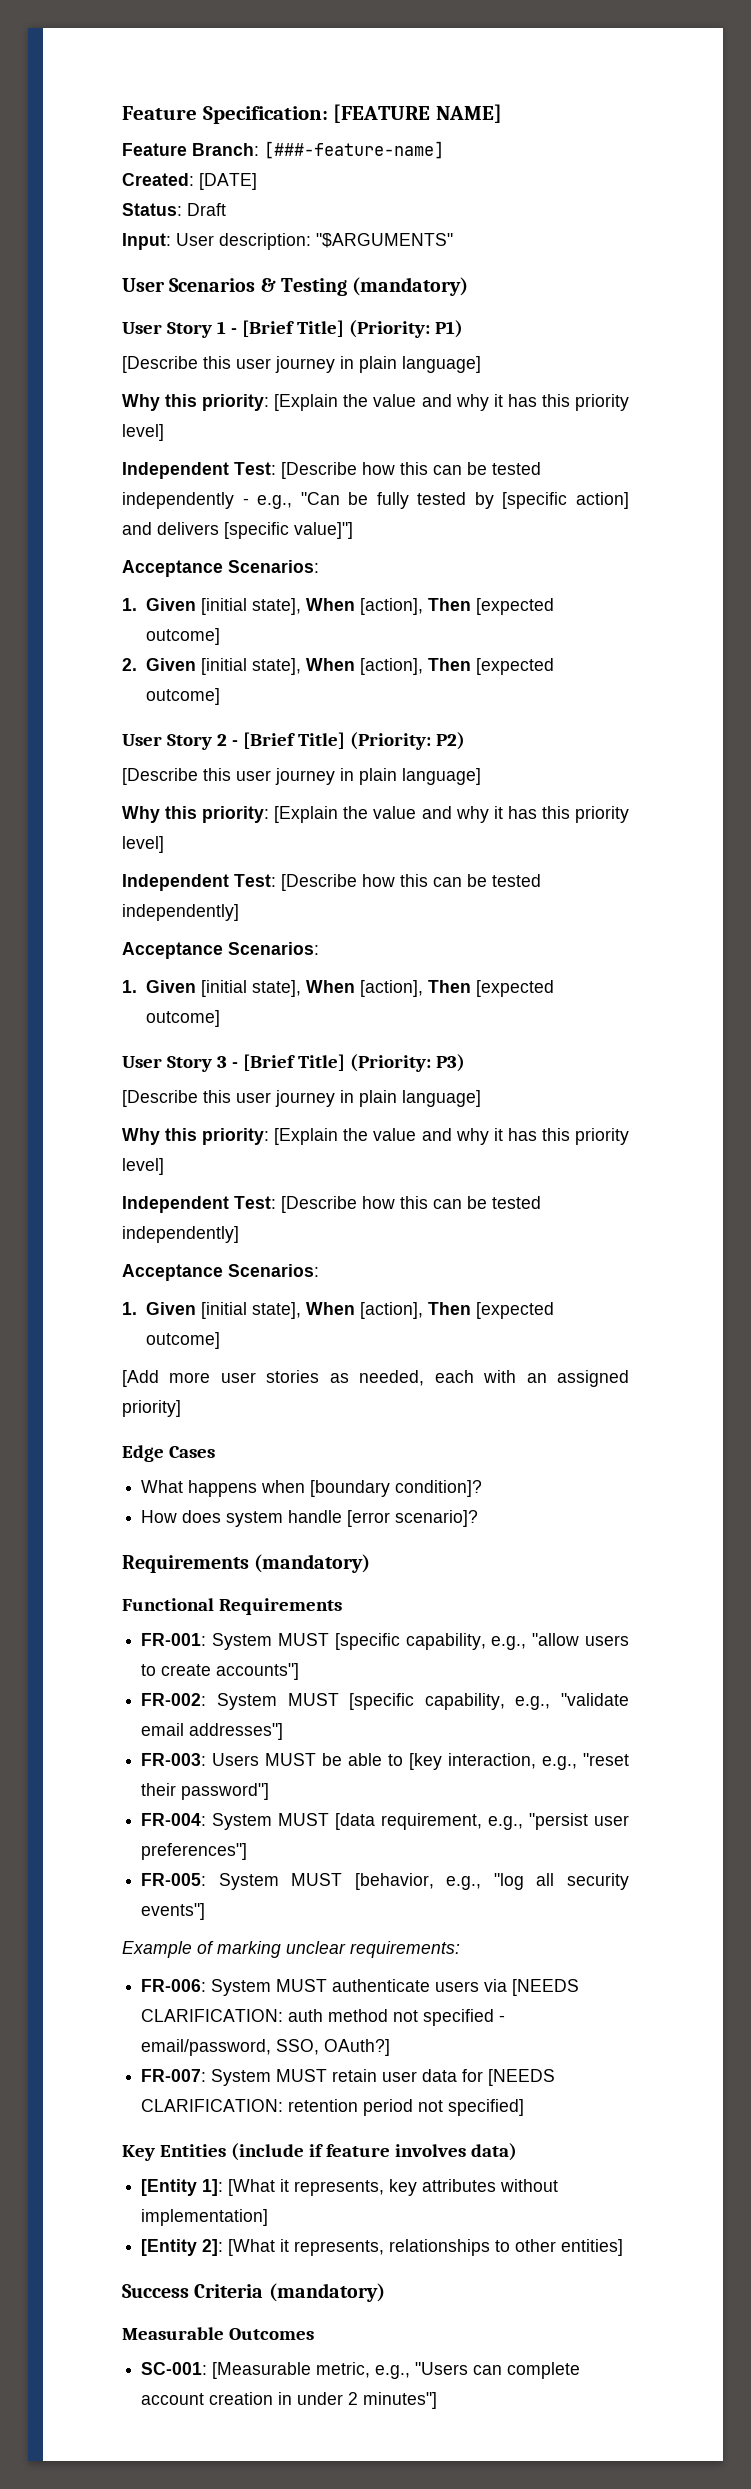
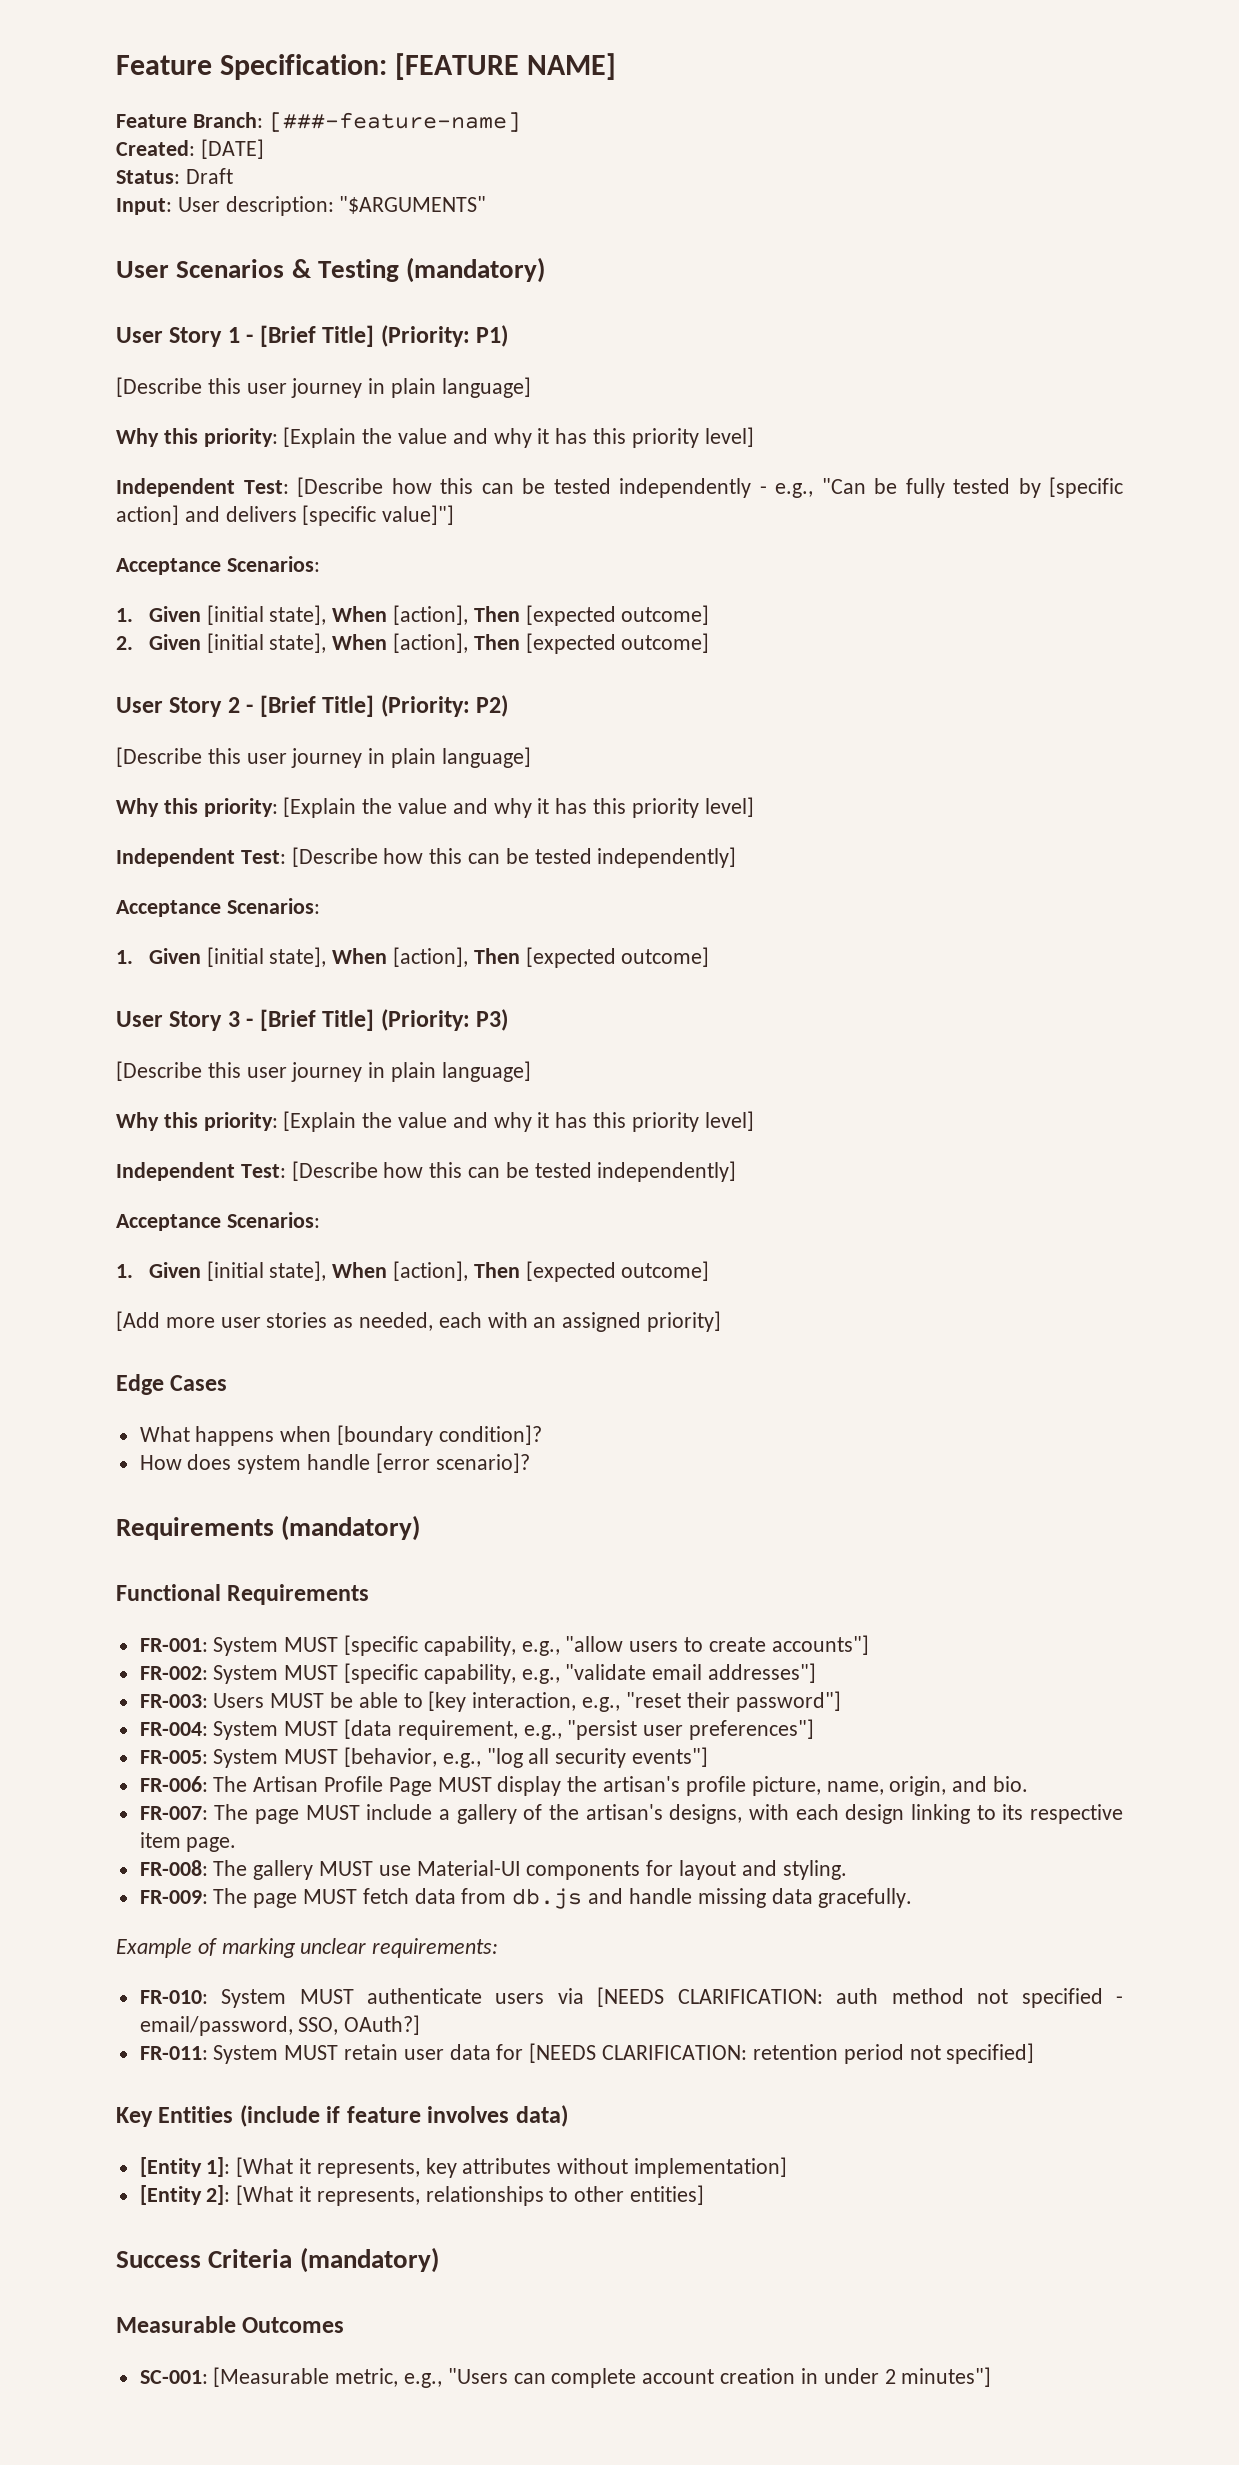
+ FR-006: The Artisan Profile Page MUST display the artisan's profile picture, name, origin, and bio.
+ FR-007: The page MUST include a gallery of the artisan's designs, with each design linking to its respective item page.
+ FR-008: The gallery MUST use Material-UI components for layout and styling.
+ FR-009: The page MUST fetch data from db.js and handle missing data gracefully.
- FR-006: System MUST authenticate users via [NEEDS CLARIFICATION: auth method not specified - email/password, SSO, OAuth?]
+ FR-010: System MUST authenticate users via [NEEDS CLARIFICATION: auth method not specified - email/password, SSO, OAuth?]
- FR-007: System MUST retain user data for [NEEDS CLARIFICATION: retention period not specified]
+ FR-011: System MUST retain user data for [NEEDS CLARIFICATION: retention period not specified]

